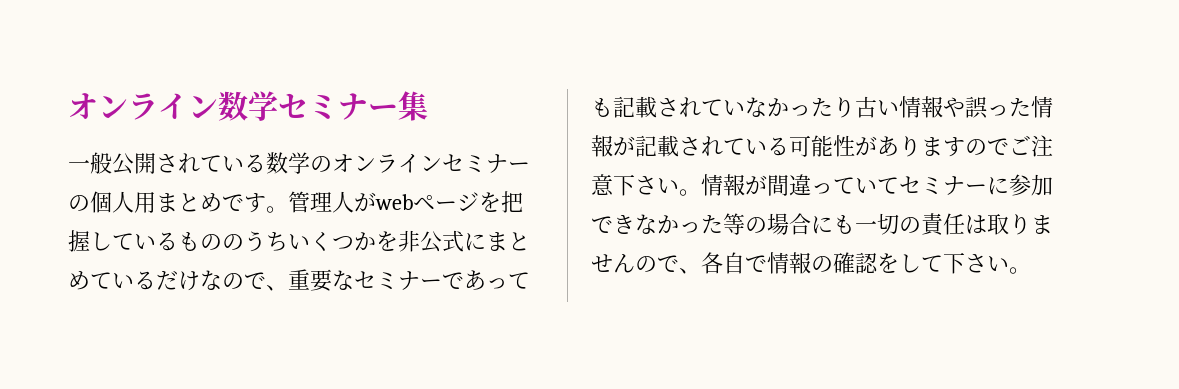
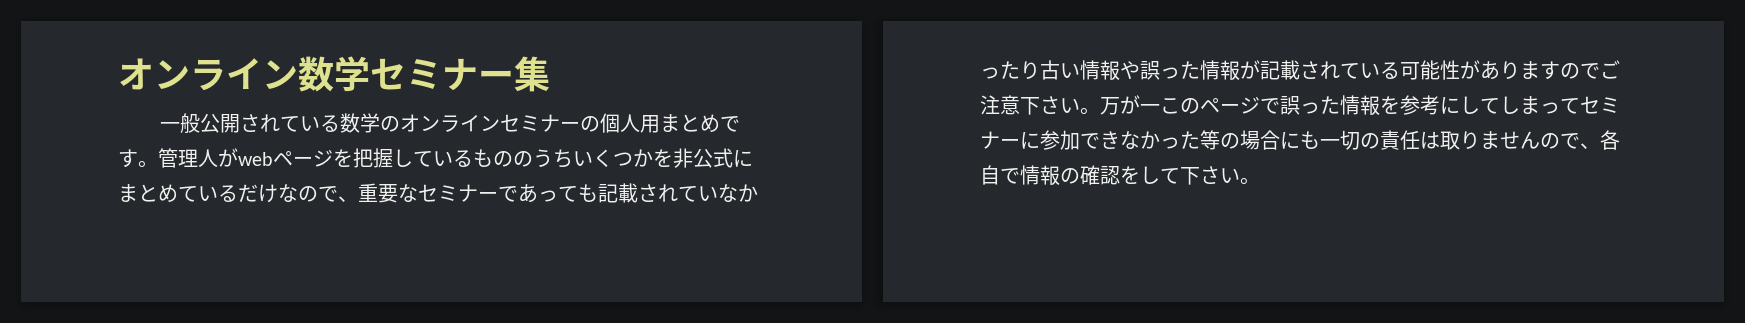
- 情報が間違っていてセミナーに参加できなかった等の場合にも一切の責任は取りませんので、各自で情報の確認をして下さい。
+ 万が一このページで誤った情報を参考にしてしまってセミナーに参加できなかった等の場合にも一切の責任は取りませんので、各自で情報の確認をして下さい。

